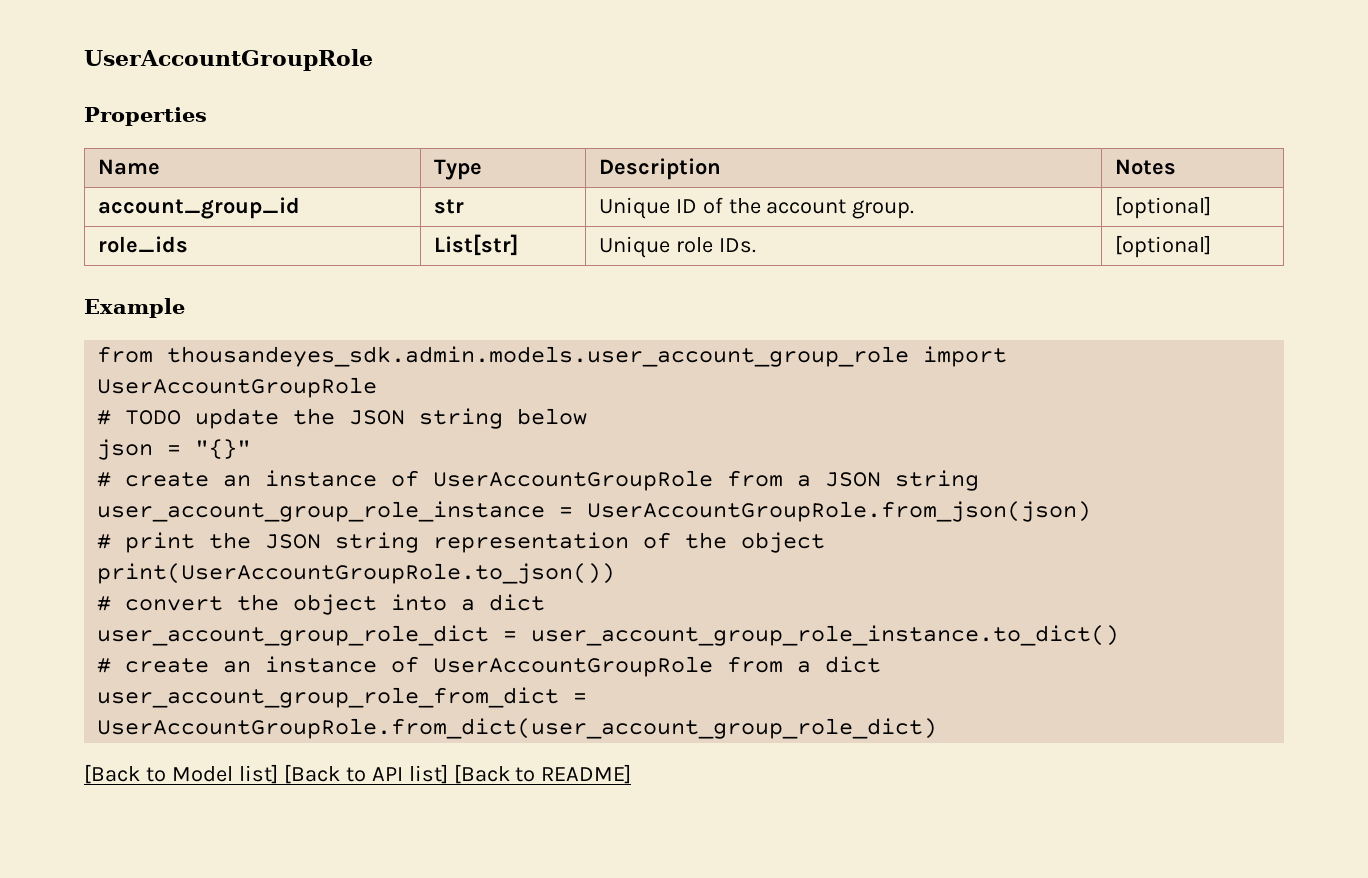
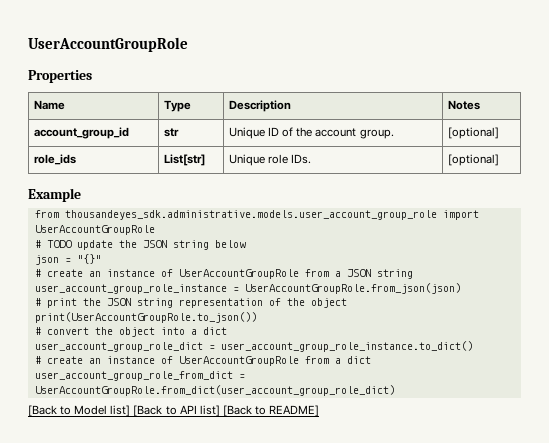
- from thousandeyes_sdk.admin.models.user_account_group_role import UserAccountGroupRole
+ from thousandeyes_sdk.administrative.models.user_account_group_role import UserAccountGroupRole

